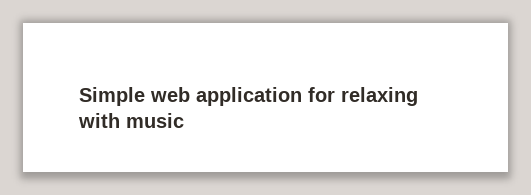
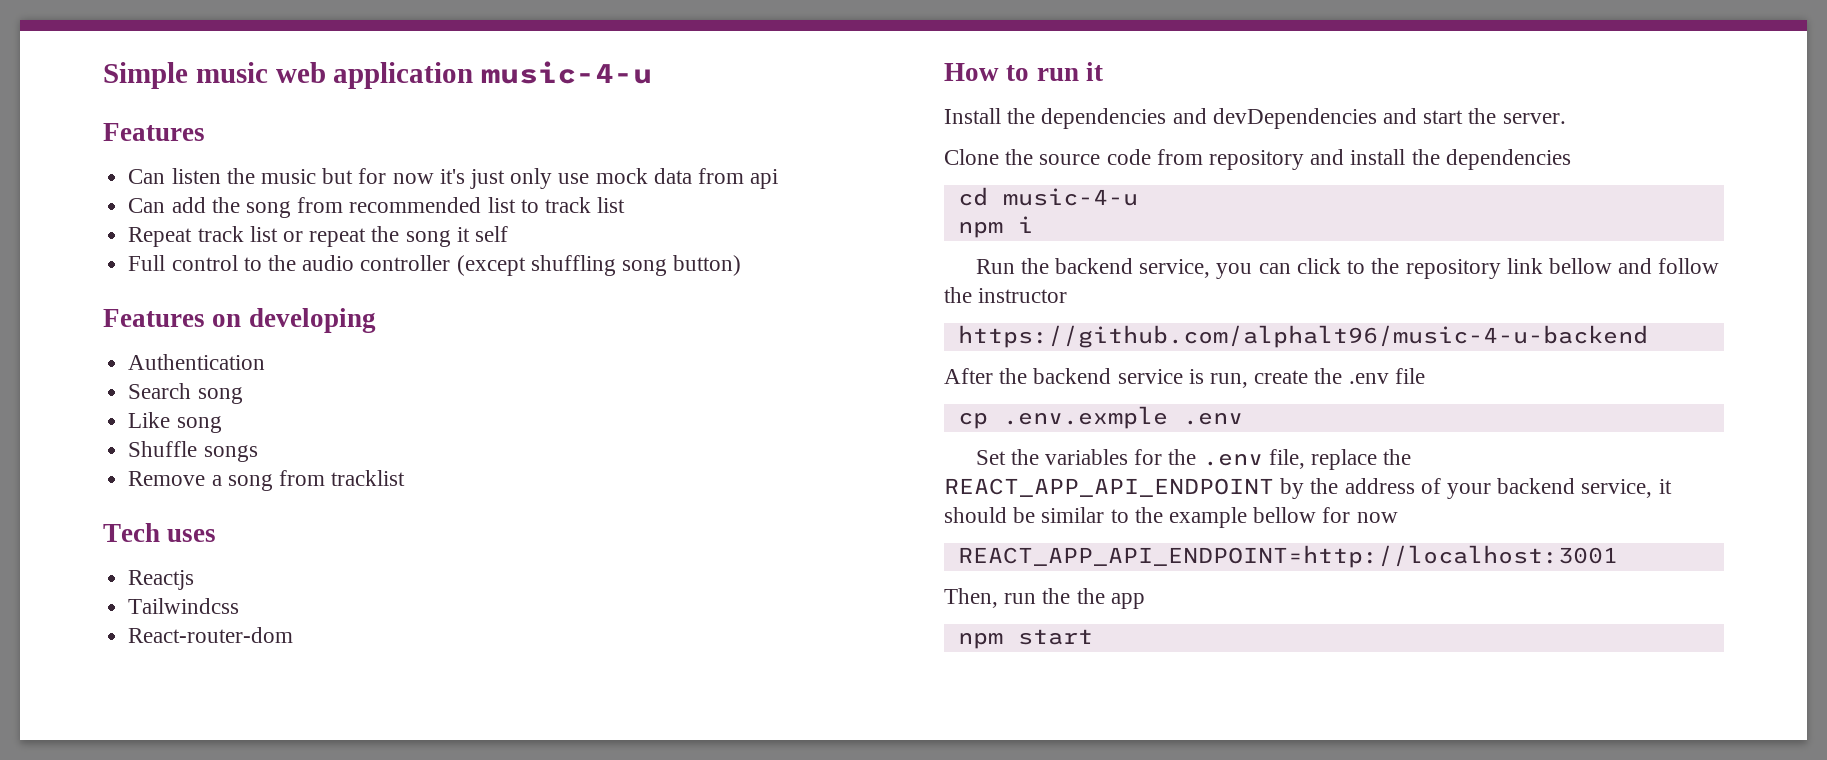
- Simple web application for relaxing with music
+ Simple music web application music-4-u
+ Features
+ Can listen the music but for now it's just only use mock data from api
+ Can add the song from recommended list to track list
+ Repeat track list or repeat the song it self
+ Full control to the audio controller (except shuffling song button)
+ Features on developing
+ Authentication
+ Search song
+ Like song
+ Shuffle songs
+ Remove a song from tracklist
+ Tech uses
+ Reactjs
+ Tailwindcss
+ React-router-dom
+ How to run it
+ Install the dependencies and devDependencies and start the server.
+ Clone the source code from repository and install the dependencies
+ cd music-4-u
+ npm i
+ Run the backend service, you can click to the repository link bellow and follow the instructor
+ https://github.com/alphalt96/music-4-u-backend
+ After the backend service is run, create the .env file
+ cp .env.exmple .env
+ Set the variables for the .env file, replace the REACT_APP_API_ENDPOINT by the address of your backend service, it should be similar to the example bellow for now
+ REACT_APP_API_ENDPOINT=http://localhost:3001
+ Then, run the the app
+ npm start

